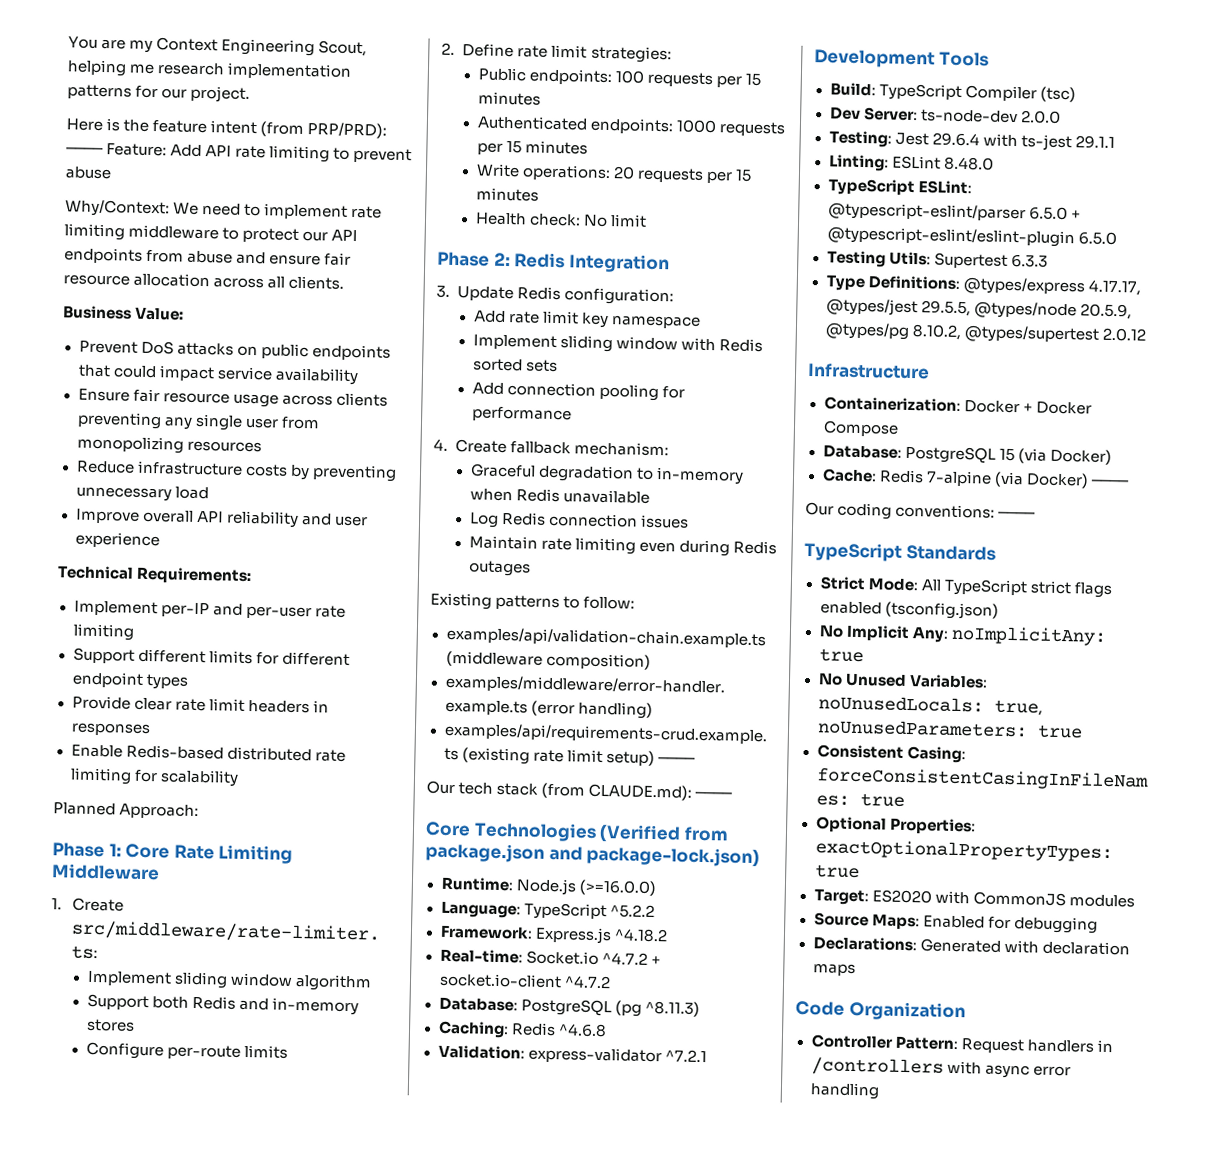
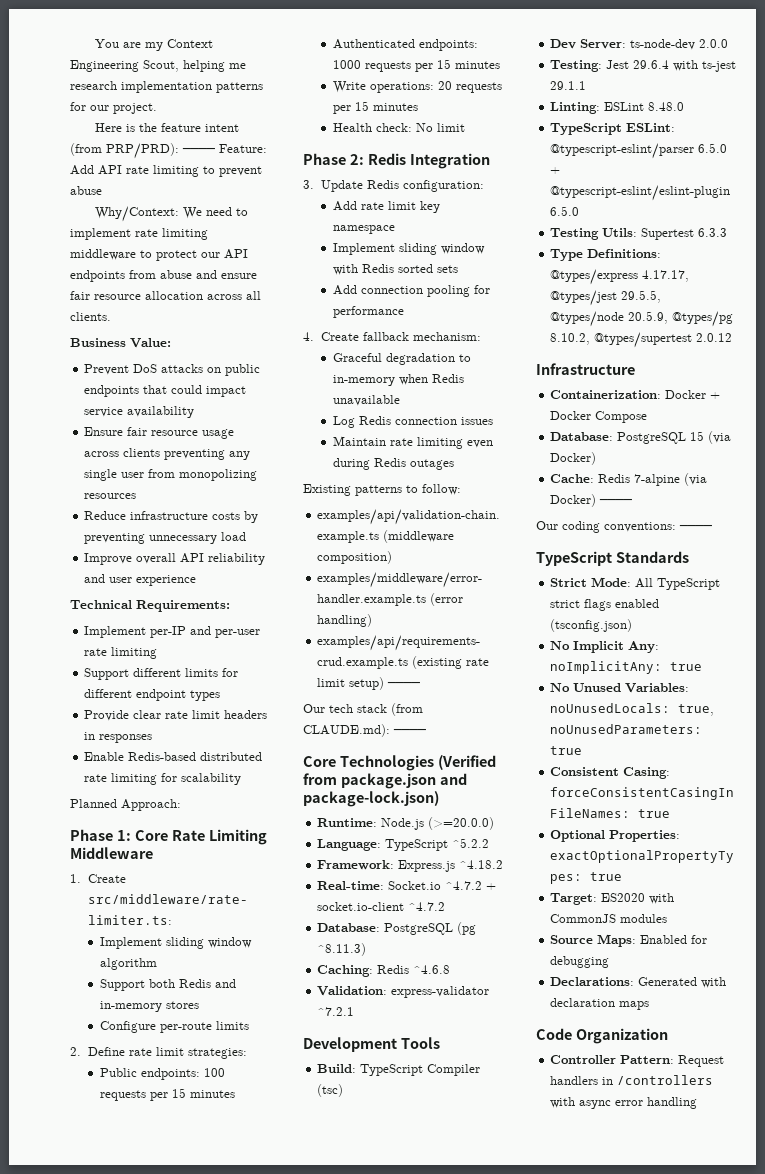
- Runtime: Node.js (>=16.0.0)
+ Runtime: Node.js (>=20.0.0)

